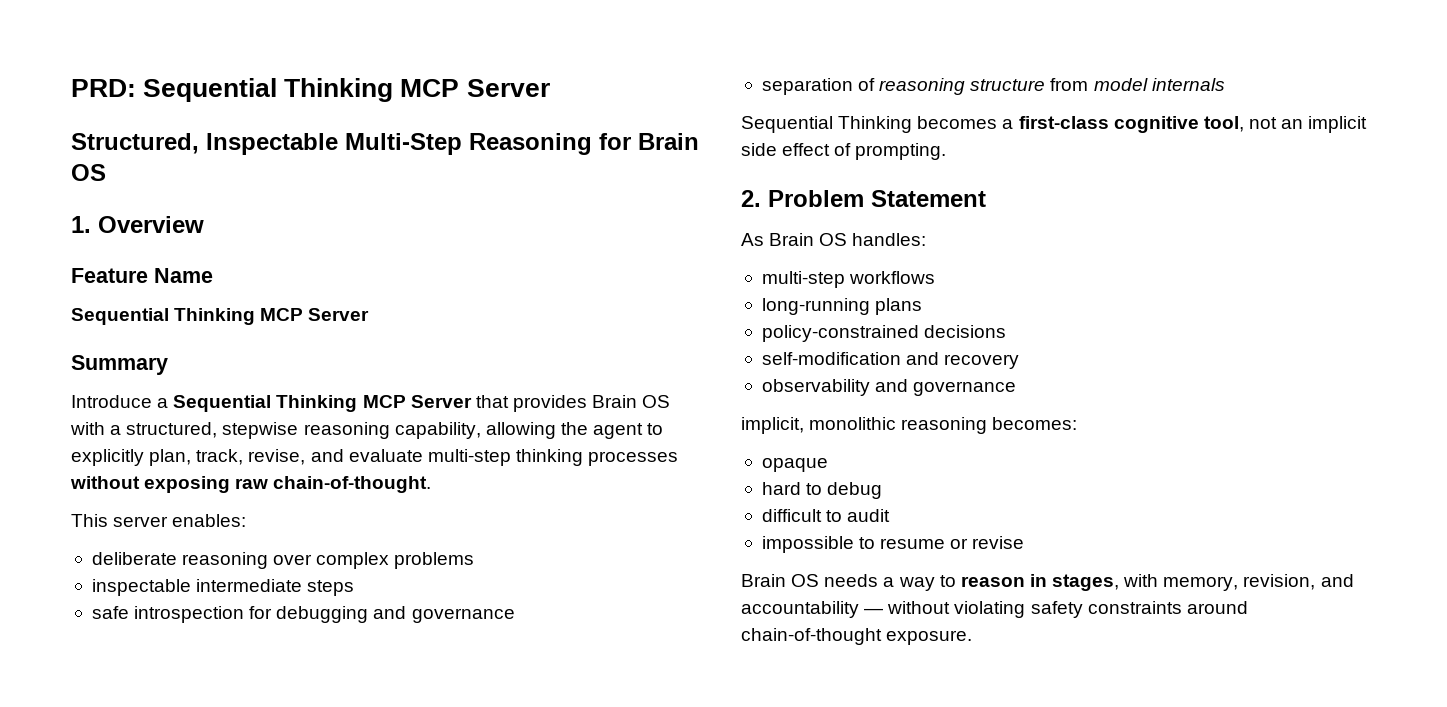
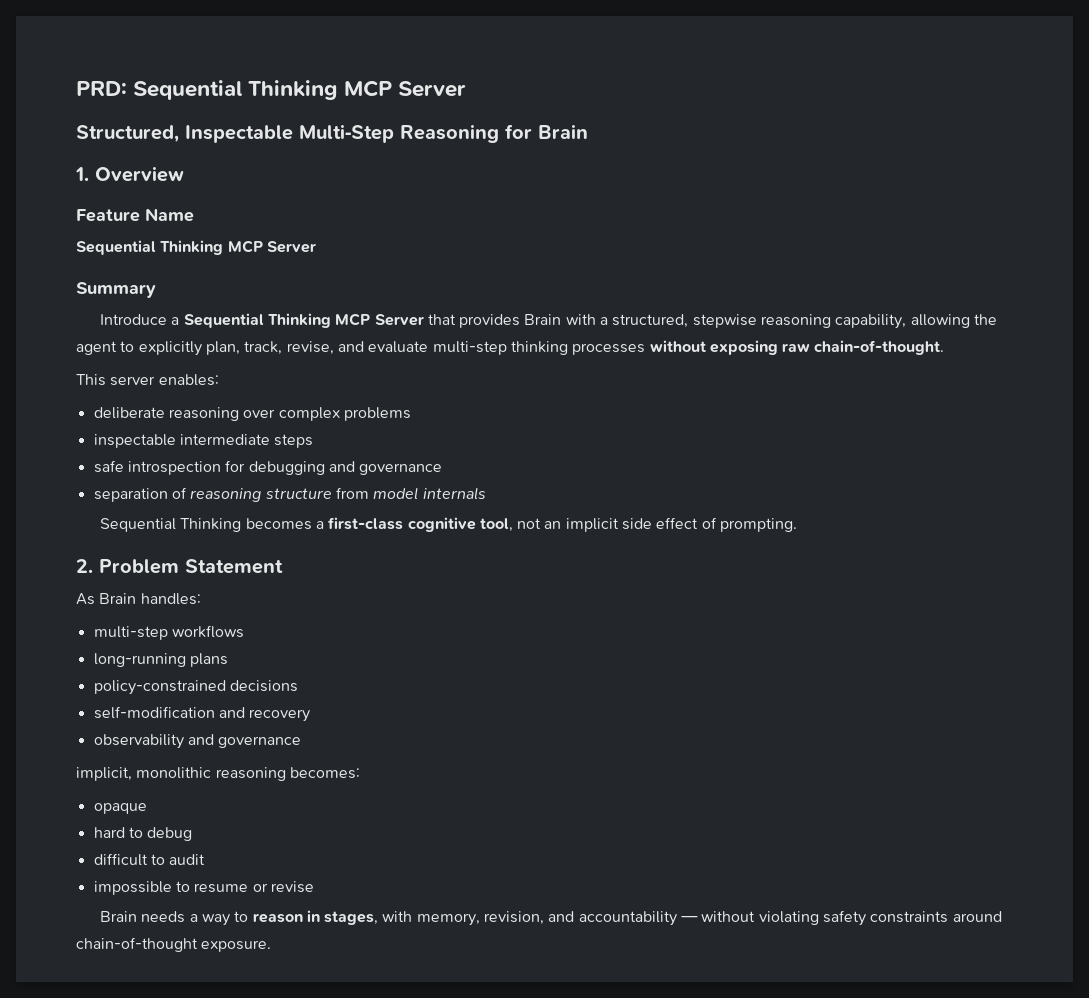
- Structured, Inspectable Multi‑Step Reasoning for Brain OS
+ Structured, Inspectable Multi‑Step Reasoning for Brain
- Introduce a Sequential Thinking MCP Server that provides Brain OS with a structured, stepwise reasoning capability, allowing the agent to explicitly plan, track, revise, and evaluate multi-step thinking processes without exposing raw chain-of-thought.
+ Introduce a Sequential Thinking MCP Server that provides Brain with a structured, stepwise reasoning capability, allowing the agent to explicitly plan, track, revise, and evaluate multi-step thinking processes without exposing raw chain-of-thought.
- As Brain OS handles:
+ As Brain handles:
- Brain OS needs a way to reason in stages, with memory, revision, and accountability — without violating safety constraints around chain-of-thought exposure.
+ Brain needs a way to reason in stages, with memory, revision, and accountability — without violating safety constraints around chain-of-thought exposure.

